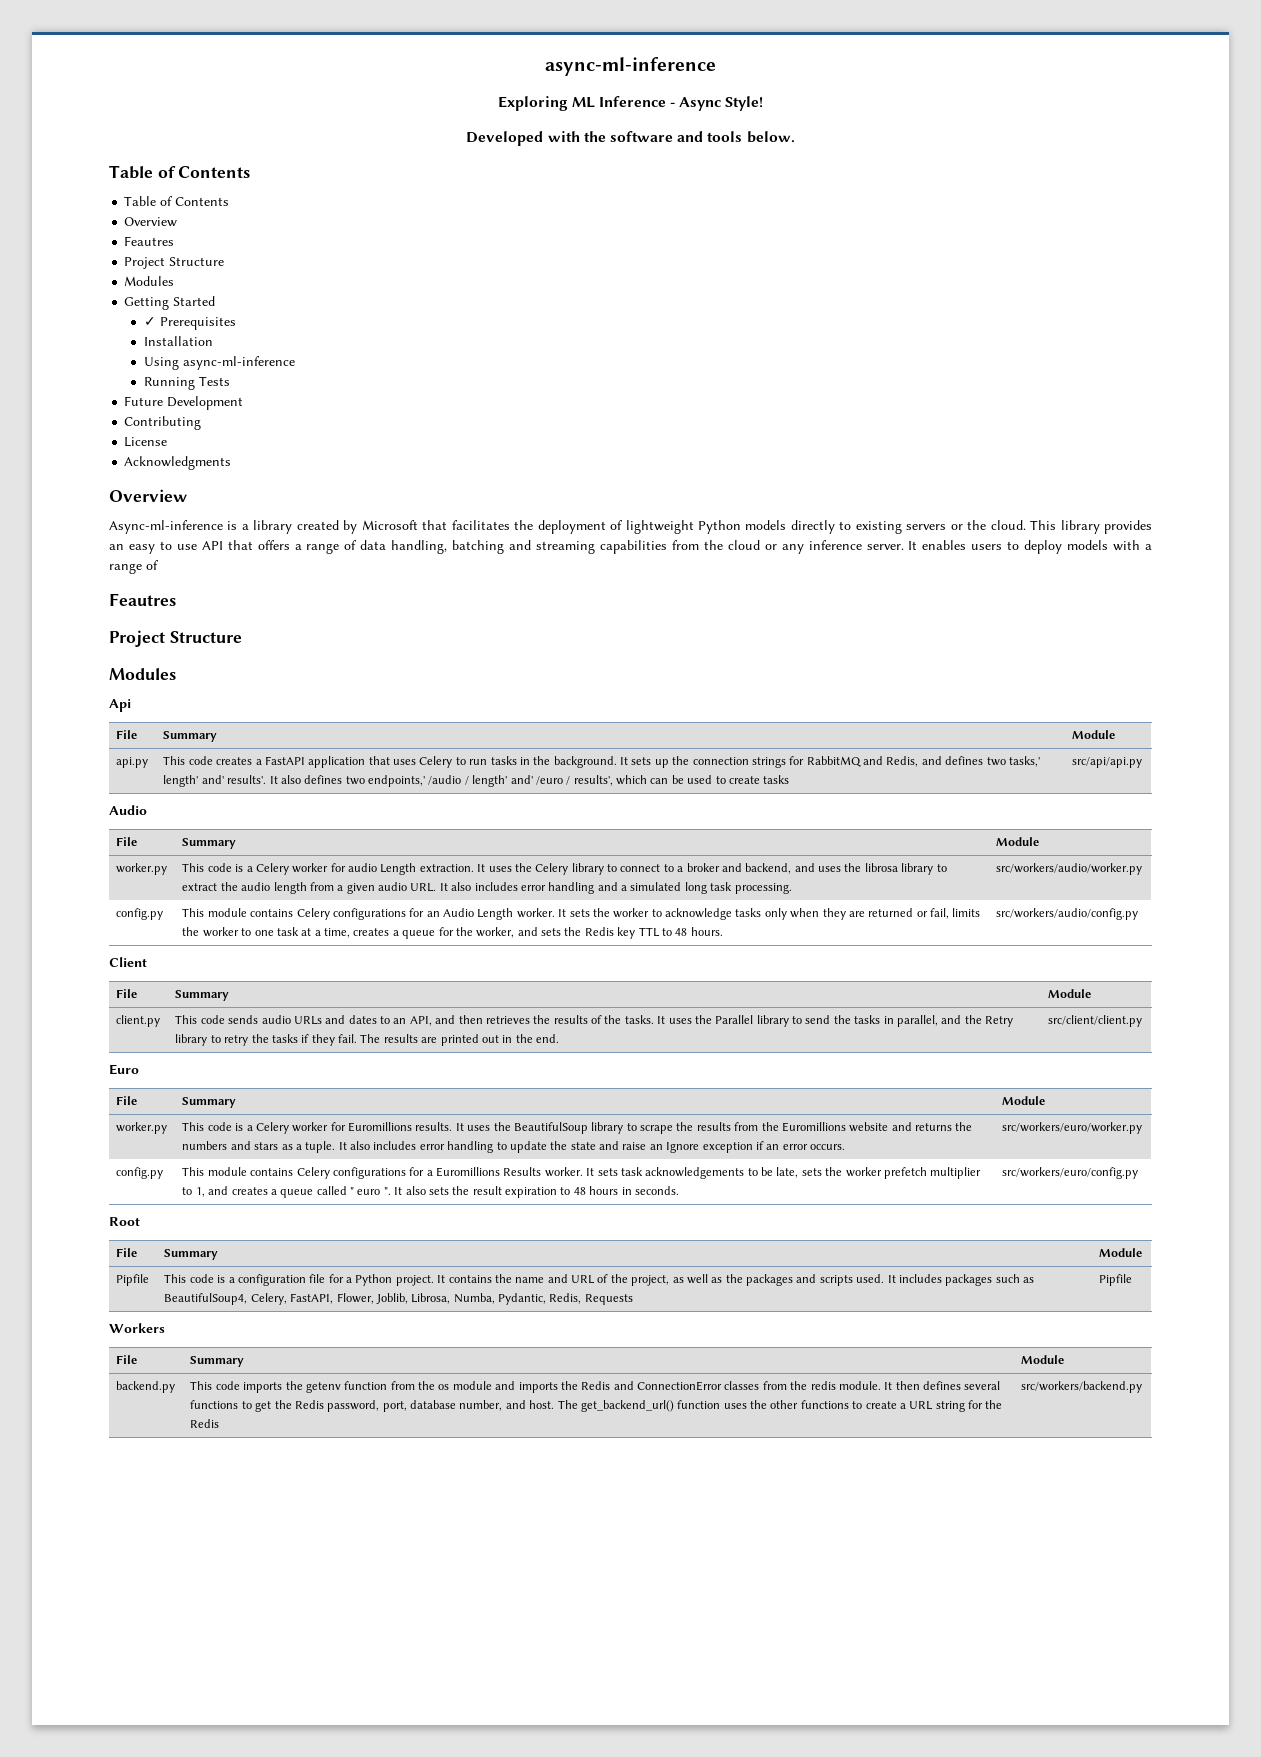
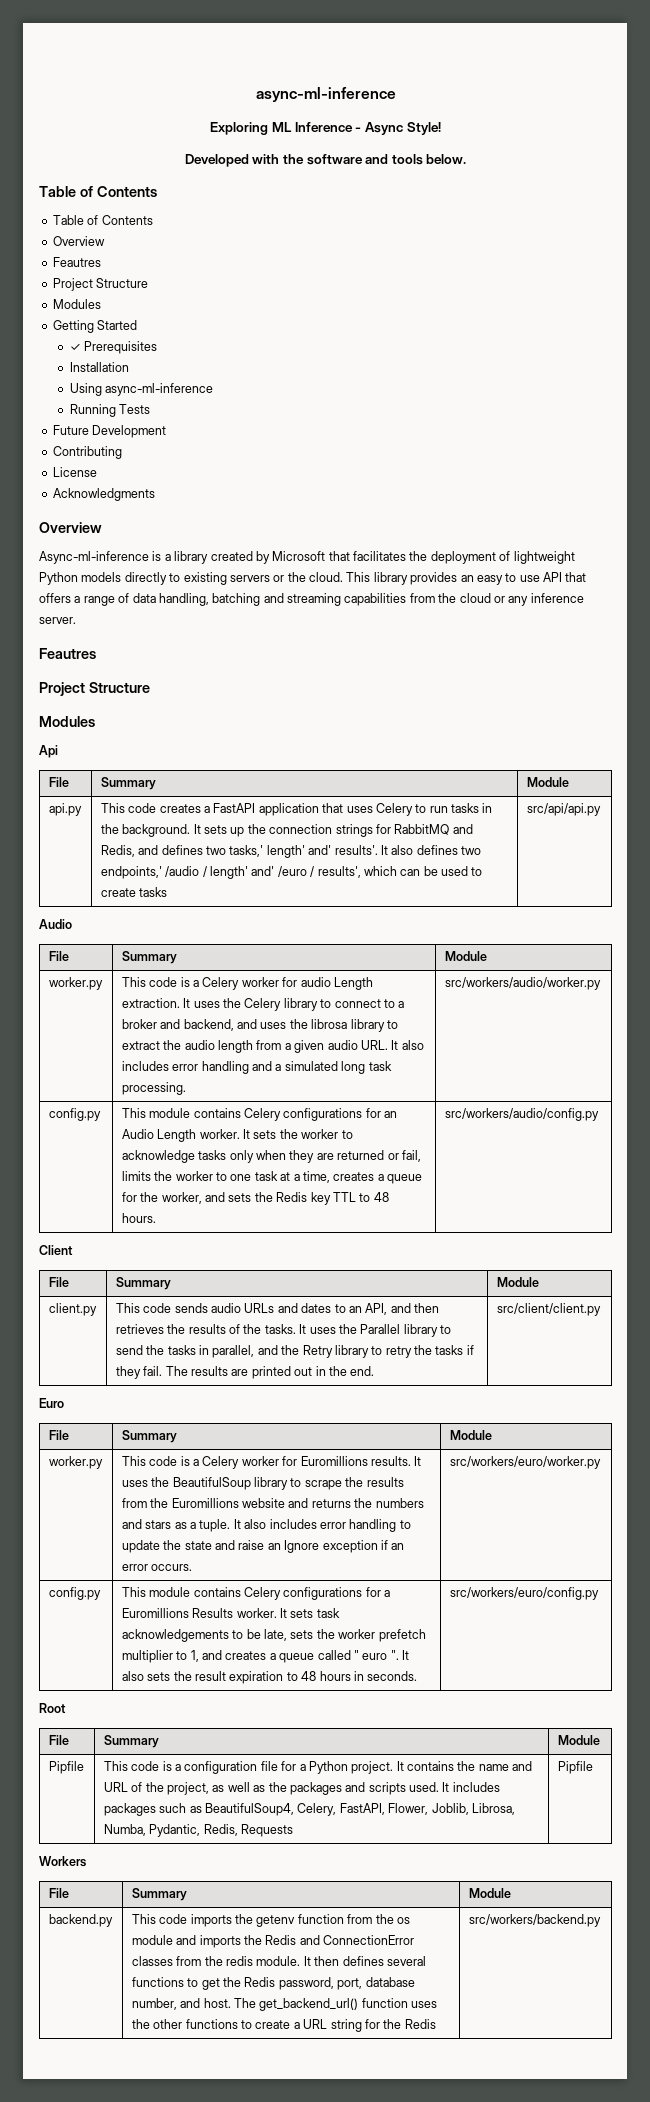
- It enables users to deploy models with a range of

